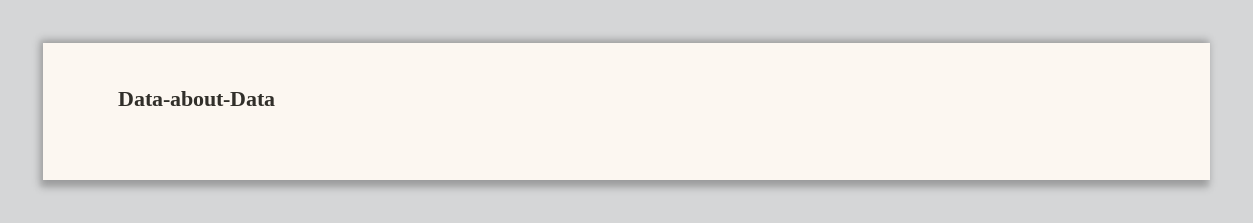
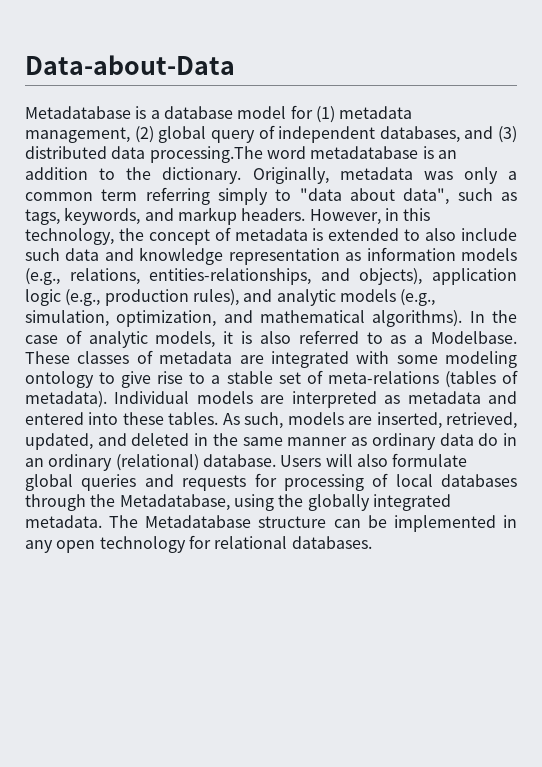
+ Metadatabase is a database model for (1) metadata management, (2) global query of independent databases, and (3) distributed data processing.The word metadatabase is an addition to the dictionary. Originally, metadata was only a common term referring simply to "data about data", such as tags, keywords, and markup headers. However, in this technology, the concept of metadata is extended to also include such data and knowledge representation as information models (e.g., relations, entities-relationships, and objects), application logic (e.g., production rules), and analytic models (e.g., simulation, optimization, and mathematical algorithms). In the case of analytic models, it is also referred to as a Modelbase. These classes of metadata are integrated with some modeling ontology to give rise to a stable set of meta-relations (tables of metadata). Individual models are interpreted as metadata and entered into these tables. As such, models are inserted, retrieved, updated, and deleted in the same manner as ordinary data do in an ordinary (relational) database. Users will also formulate global queries and requests for processing of local databases through the Metadatabase, using the globally integrated metadata. The Metadatabase structure can be implemented in any open technology for relational databases.

